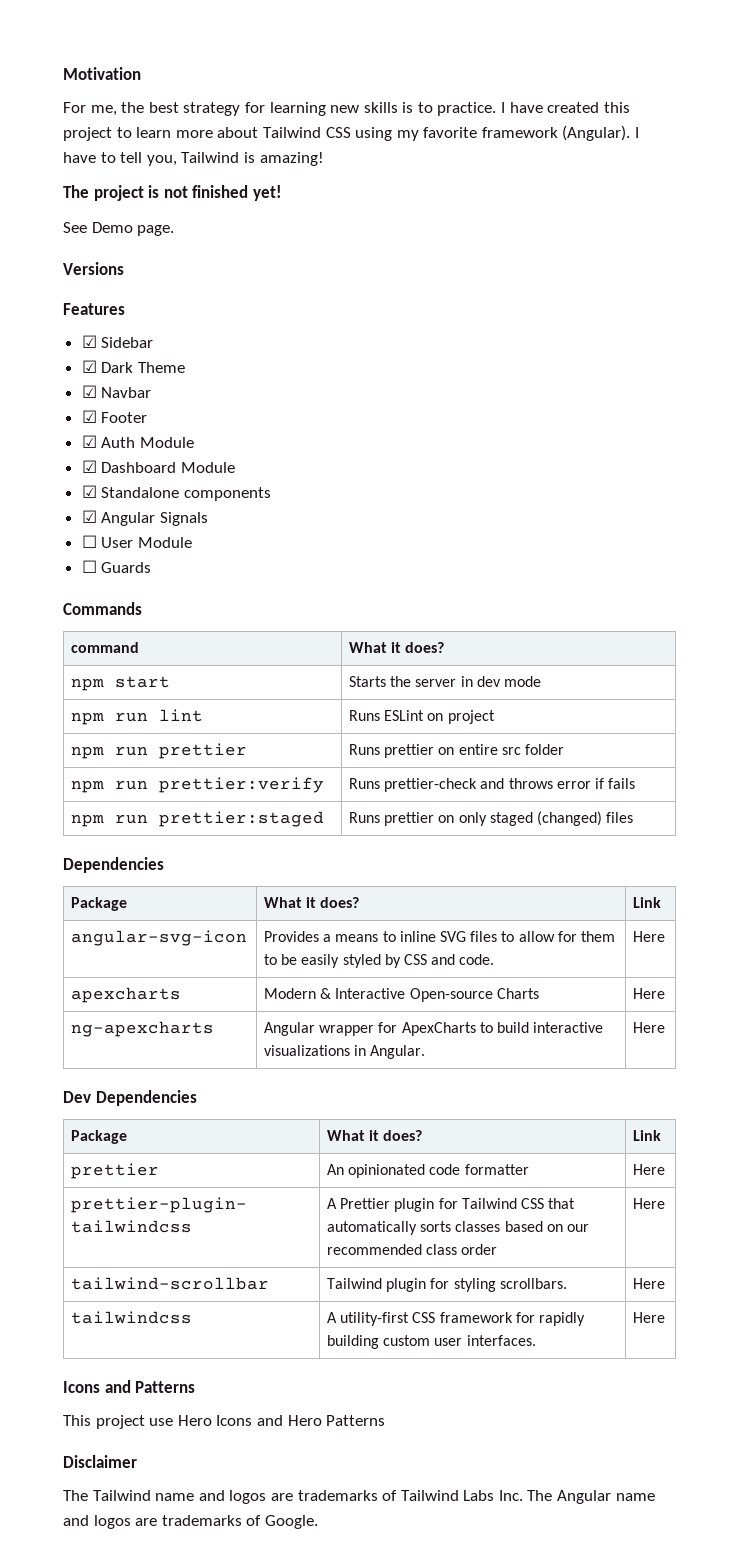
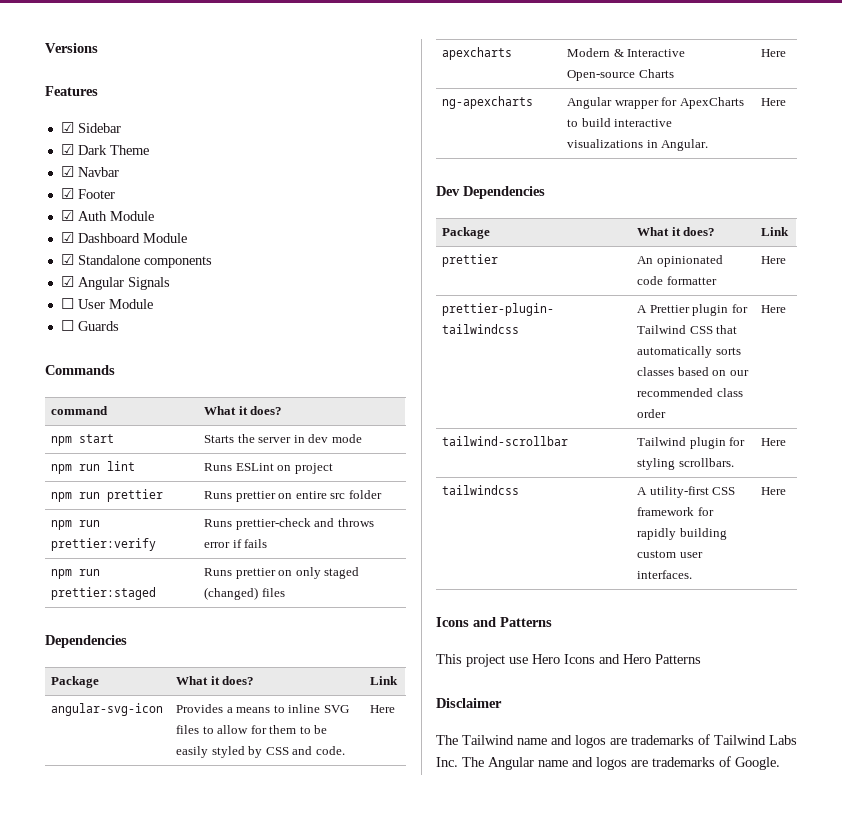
- Motivation
- For me, the best strategy for learning new skills is to practice. I have created this project to learn more about Tailwind CSS using my favorite framework (Angular). I have to tell you, Tailwind is amazing!
- The project is not finished yet!
- See Demo page.

